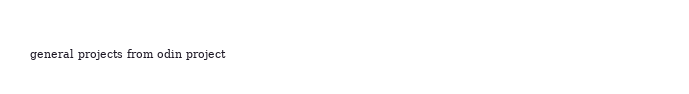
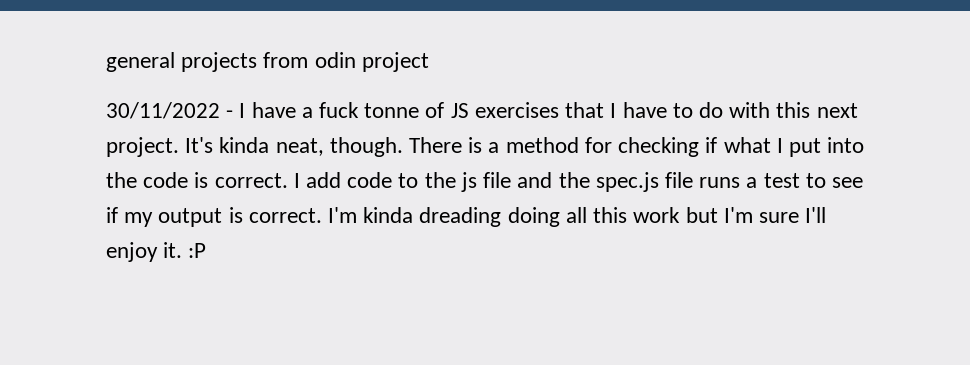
+ 30/11/2022 - I have a fuck tonne of JS exercises that I have to do with this next project. It's kinda neat, though. There is a method for checking if what I put into the code is correct. I add code to the js file and the spec.js file runs a test to see if my output is correct. I'm kinda dreading doing all this work but I'm sure I'll enjoy it. :P

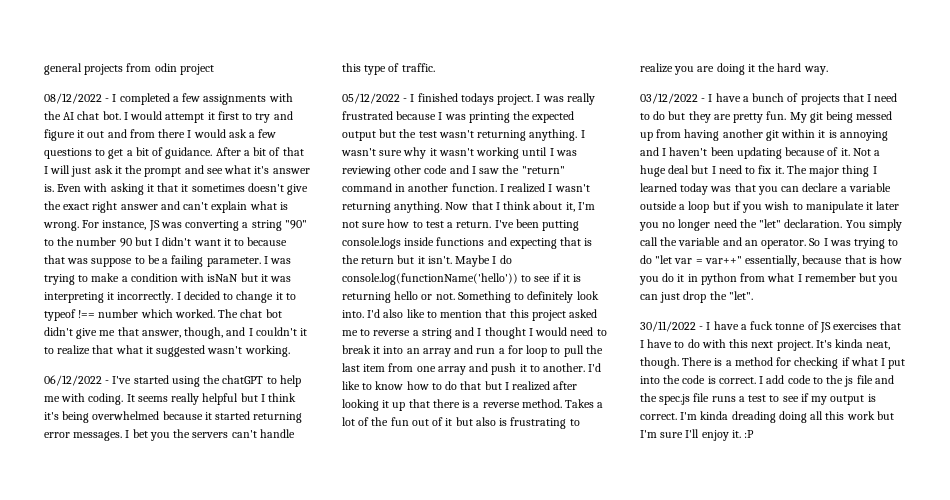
+ 08/12/2022 - I completed a few assignments with the AI chat bot. I would attempt it first to try and figure it out and from there I would ask a few questions to get a bit of guidance. After a bit of that I will just ask it the prompt and see what it's answer is. Even with asking it that it sometimes doesn't give the exact right answer and can't explain what is wrong. For instance, JS was converting a string "90" to the number 90 but I didn't want it to because that was suppose to be a failing parameter. I was trying to make a condition with isNaN but it was interpreting it incorrectly. I decided to change it to typeof !== number which worked. The chat bot didn't give me that answer, though, and I couldn't it to realize that what it suggested wasn't working.
+ 06/12/2022 - I've started using the chatGPT to help me with coding. It seems really helpful but I think it's being overwhelmed because it started returning error messages. I bet you the servers can't handle this type of traffic.
+ 05/12/2022 - I finished todays project. I was really frustrated because I was printing the expected output but the test wasn't returning anything. I wasn't sure why it wasn't working until I was reviewing other code and I saw the "return" command in another function. I realized I wasn't returning anything. Now that I think about it, I'm not sure how to test a return. I've been putting console.logs inside functions and expecting that is the return but it isn't. Maybe I do console.log(functionName('hello')) to see if it is returning hello or not. Something to definitely look into. I'd also like to mention that this project asked me to reverse a string and I thought I would need to break it into an array and run a for loop to pull the last item from one array and push it to another. I'd like to know how to do that but I realized after looking it up that there is a reverse method. Takes a lot of the fun out of it but also is frustrating to realize you are doing it the hard way.
+ 03/12/2022 - I have a bunch of projects that I need to do but they are pretty fun. My git being messed up from having another git within it is annoying and I haven't been updating because of it. Not a huge deal but I need to fix it. The major thing I learned today was that you can declare a variable outside a loop but if you wish to manipulate it later you no longer need the "let" declaration. You simply call the variable and an operator. So I was trying to do "let var = var++" essentially, because that is how you do it in python from what I remember but you can just drop the "let".

